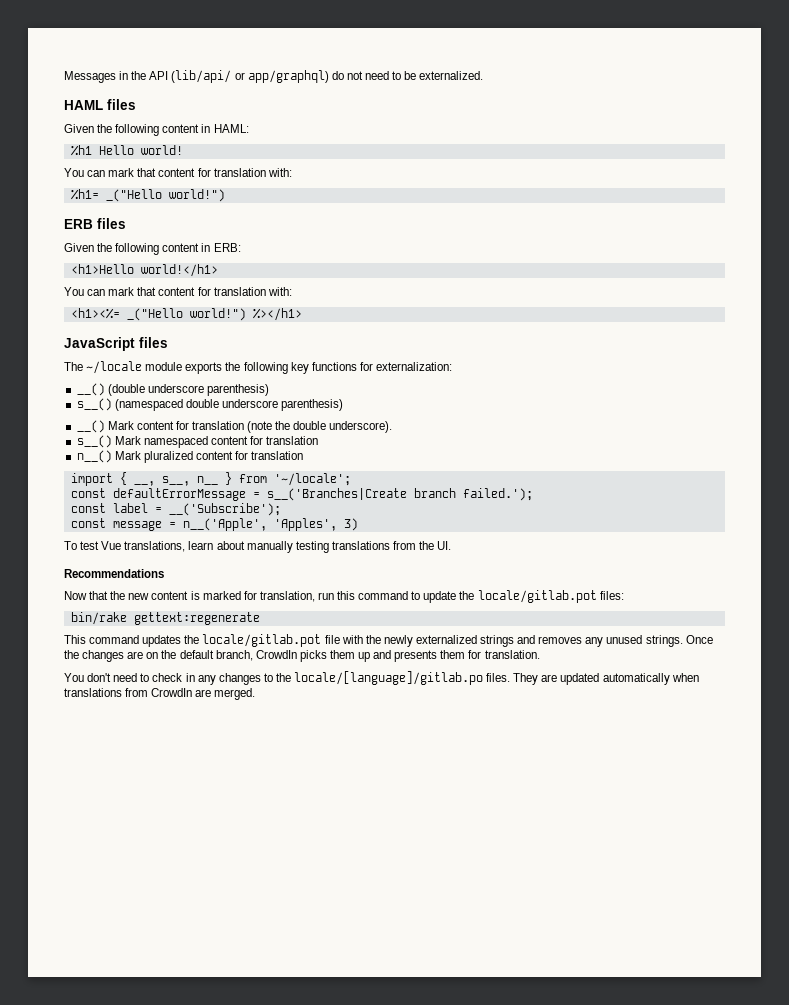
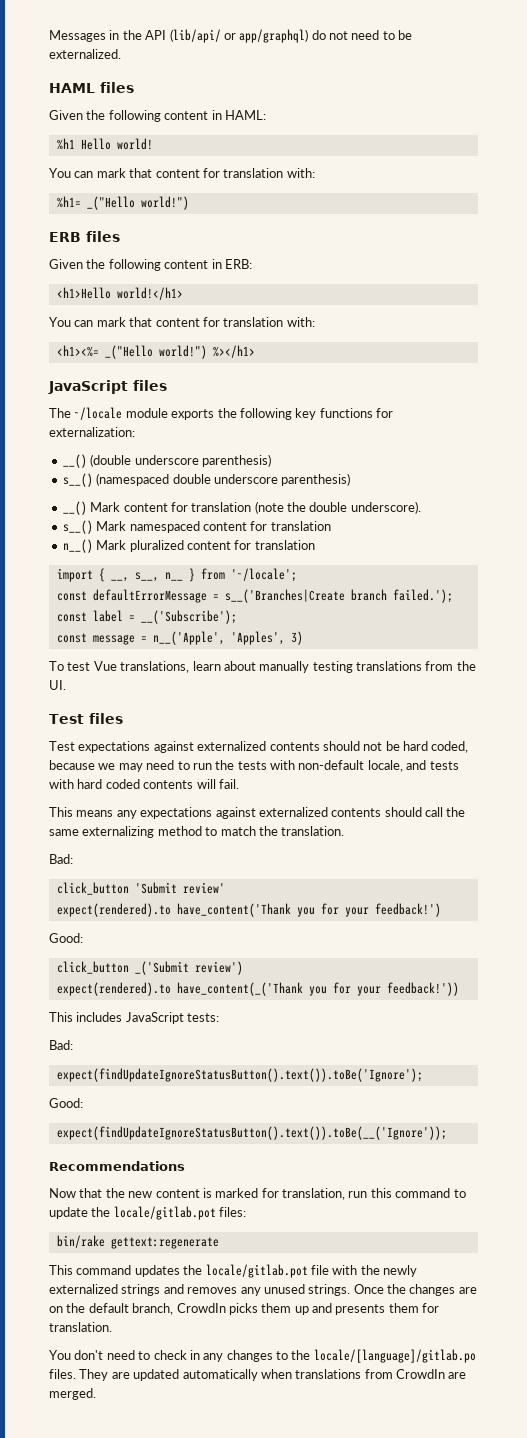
+ Test files
+ Test expectations against externalized contents should not be hard coded, because we may need to run the tests with non-default locale, and tests with hard coded contents will fail.
+ This means any expectations against externalized contents should call the same externalizing method to match the translation.
+ Bad:
+ click_button 'Submit review'
+ expect(rendered).to have_content('Thank you for your feedback!')
+ Good:
+ click_button _('Submit review')
+ expect(rendered).to have_content(_('Thank you for your feedback!'))
+ This includes JavaScript tests:
+ Bad:
+ expect(findUpdateIgnoreStatusButton().text()).toBe('Ignore');
+ Good:
+ expect(findUpdateIgnoreStatusButton().text()).toBe(__('Ignore'));

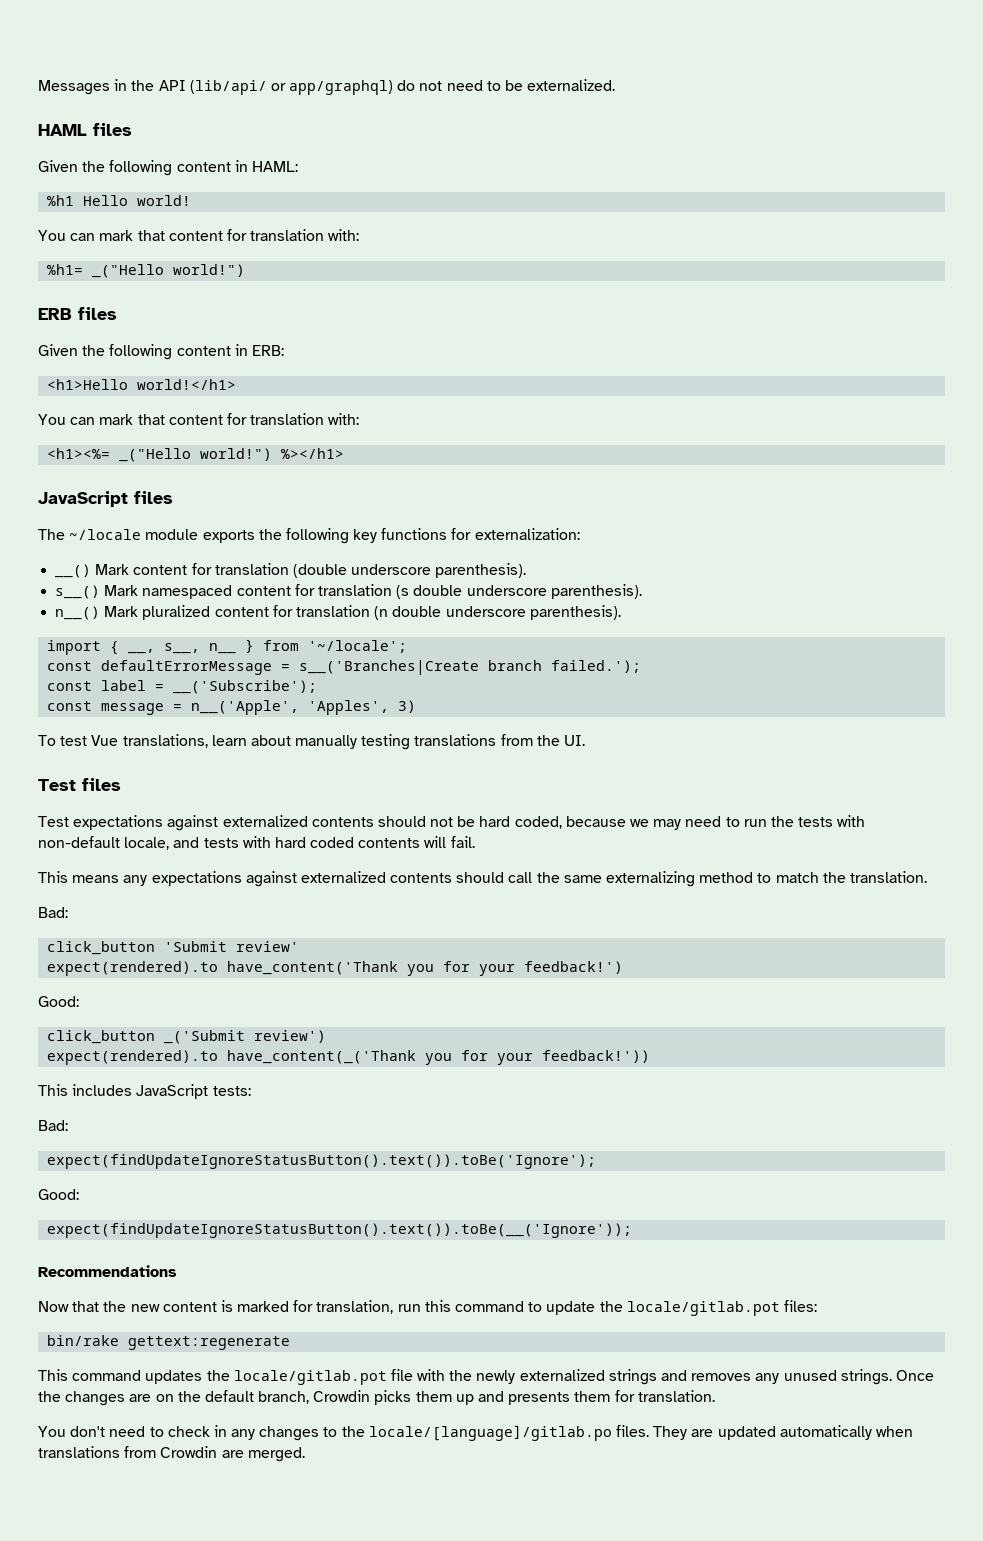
- __() (double underscore parenthesis)
- s__() (namespaced double underscore parenthesis)
- __() Mark content for translation (note the double underscore).
+ __() Mark content for translation (double underscore parenthesis).
- s__() Mark namespaced content for translation
+ s__() Mark namespaced content for translation (s double underscore parenthesis).
- n__() Mark pluralized content for translation
+ n__() Mark pluralized content for translation (n double underscore parenthesis).
- Once the changes are on the default branch, CrowdIn picks them up and presents them for translation.
+ Once the changes are on the default branch, Crowdin picks them up and presents them for translation.
- They are updated automatically when translations from CrowdIn are merged.
+ They are updated automatically when translations from Crowdin are merged.

